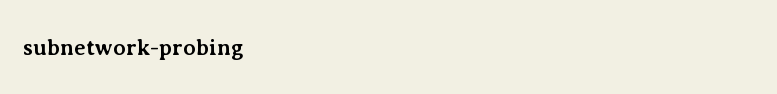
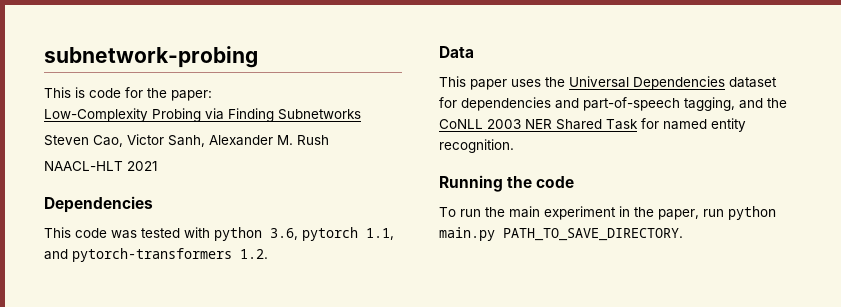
+ This is code for the paper:
+ Low-Complexity Probing via Finding Subnetworks
+ Steven Cao, Victor Sanh, Alexander M. Rush
+ NAACL-HLT 2021
+ Dependencies
+ This code was tested with python 3.6, pytorch 1.1, and pytorch-transformers 1.2.
+ Data
+ This paper uses the Universal Dependencies dataset for dependencies and part-of-speech tagging, and the CoNLL 2003 NER Shared Task for named entity recognition.
+ Running the code
+ To run the main experiment in the paper, run python main.py PATH_TO_SAVE_DIRECTORY.

